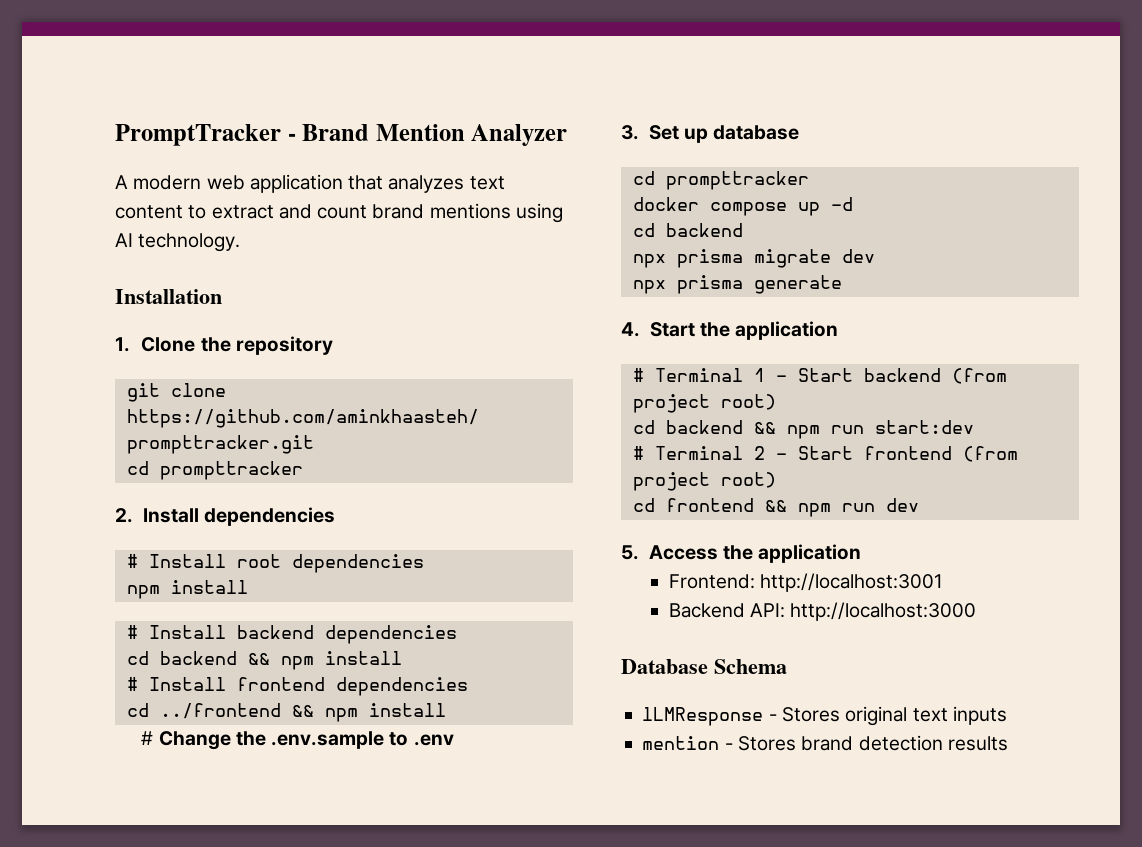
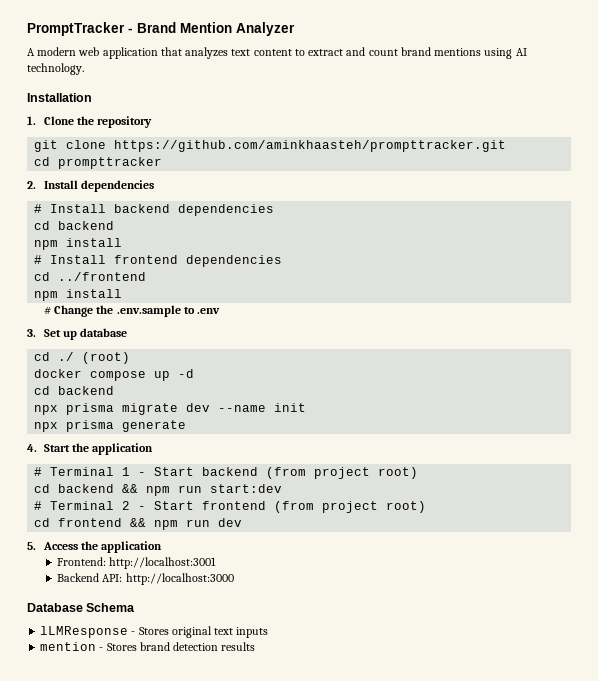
- # Install root dependencies
- npm install
  # Install backend dependencies
- cd backend && npm install
+ cd backend
+ npm install
- cd ../frontend && npm install
+ cd ../frontend
+ npm install
  3. Set up database
- cd prompttracker
+ cd ./ (root)
- npx prisma migrate dev
+ npx prisma migrate dev --name init

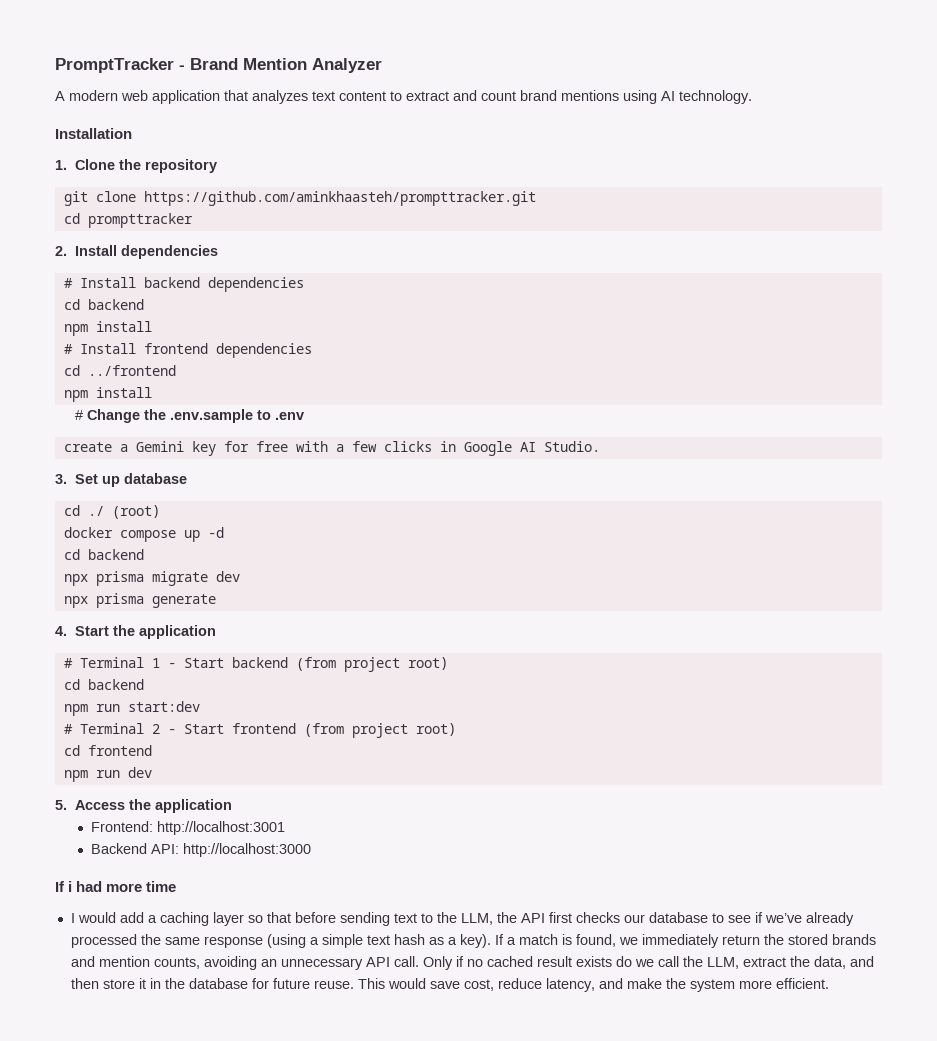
+ create a Gemini key for free with a few clicks in Google AI Studio.
- npx prisma migrate dev --name init
+ npx prisma migrate dev
  # Terminal 1 - Start backend (from project root)
- cd backend && npm run start:dev
+ cd backend
+ npm run start:dev
- cd frontend && npm run dev
+ cd frontend
+ npm run dev
- Database Schema
- lLMResponse - Stores original text inputs
- mention - Stores brand detection results
+ If i had more time
+ I would add a caching layer so that before sending text to the LLM, the API first checks our database to see if we’ve already processed the same response (using a simple text hash as a key). If a match is found, we immediately return the stored brands and mention counts, avoiding an unnecessary API call. Only if no cached result exists do we call the LLM, extract the data, and then store it in the database for future reuse. This would save cost, reduce latency, and make the system more efficient.

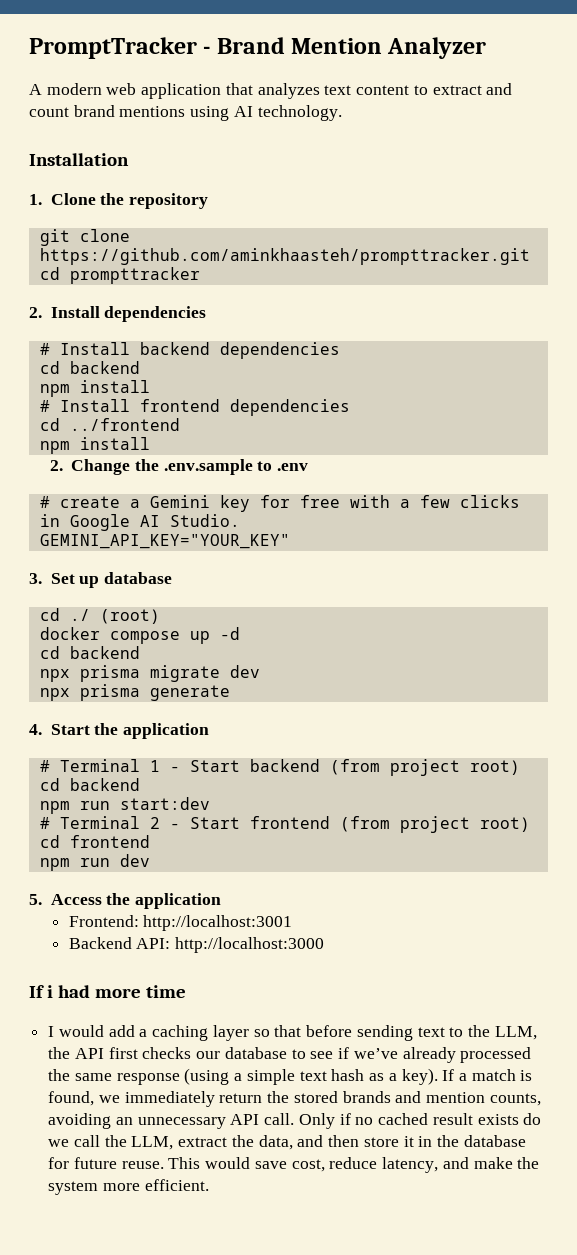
- # Change the .env.sample to .env
+ 2. Change the .env.sample to .env
- create a Gemini key for free with a few clicks in Google AI Studio.
+ # create a Gemini key for free with a few clicks in Google AI Studio.
+ GEMINI_API_KEY="YOUR_KEY"

